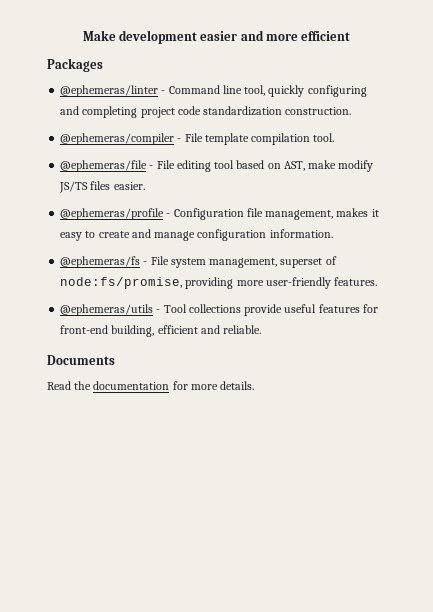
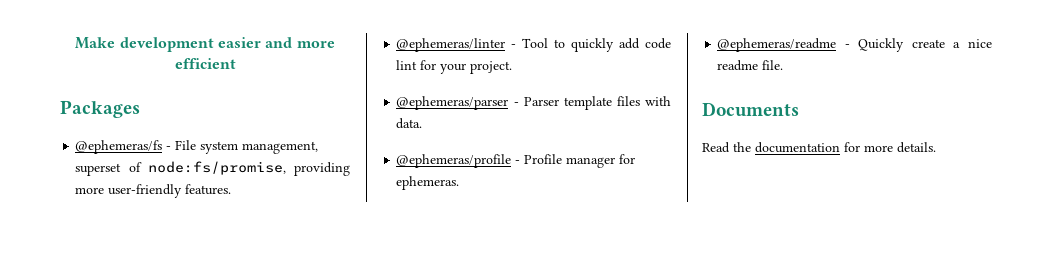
- @ephemeras/linter - Command line tool, quickly configuring and completing project code standardization construction.
- @ephemeras/compiler - File template compilation tool.
- @ephemeras/file - File editing tool based on AST, make modify JS/TS files easier.
- @ephemeras/profile - Configuration file management, makes it easy to create and manage configuration information.
- @ephemeras/utils - Tool collections provide useful features for front-end building, efficient and reliable.
+ @ephemeras/linter - Tool to quickly add code lint for your project.
+ @ephemeras/parser - Parser template files with data.
+ @ephemeras/profile - Profile manager for ephemeras.
+ @ephemeras/readme - Quickly create a nice readme file.

